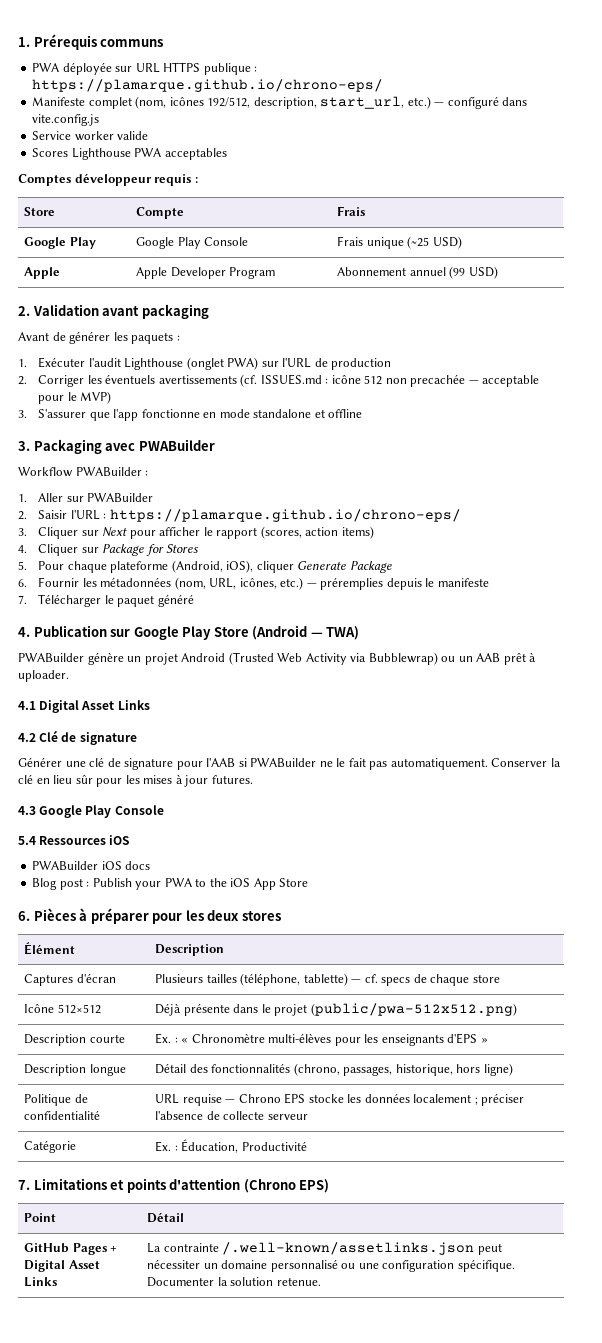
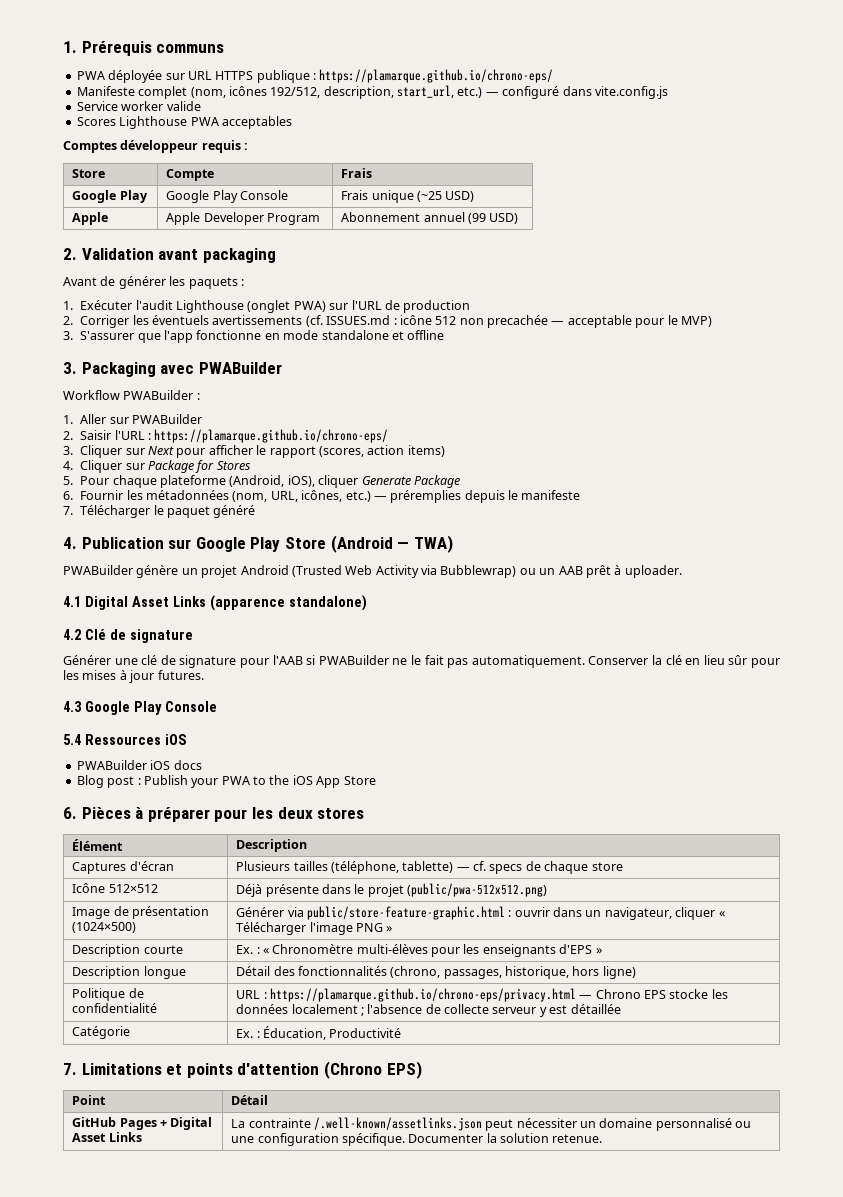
- 4.1 Digital Asset Links
+ 4.1 Digital Asset Links (apparence standalone)
+ Image de présentation (1024×500) | Générer via public/store-feature-graphic.html : ouvrir dans un navigateur, cliquer « Télécharger l'image PNG »
- Politique de confidentialité | URL requise — Chrono EPS stocke les données localement ; préciser l'absence de collecte serveur
+ Politique de confidentialité | URL : https://plamarque.github.io/chrono-eps/privacy.html — Chrono EPS stocke les données localement ; l'absence de collecte serveur y est détaillée

